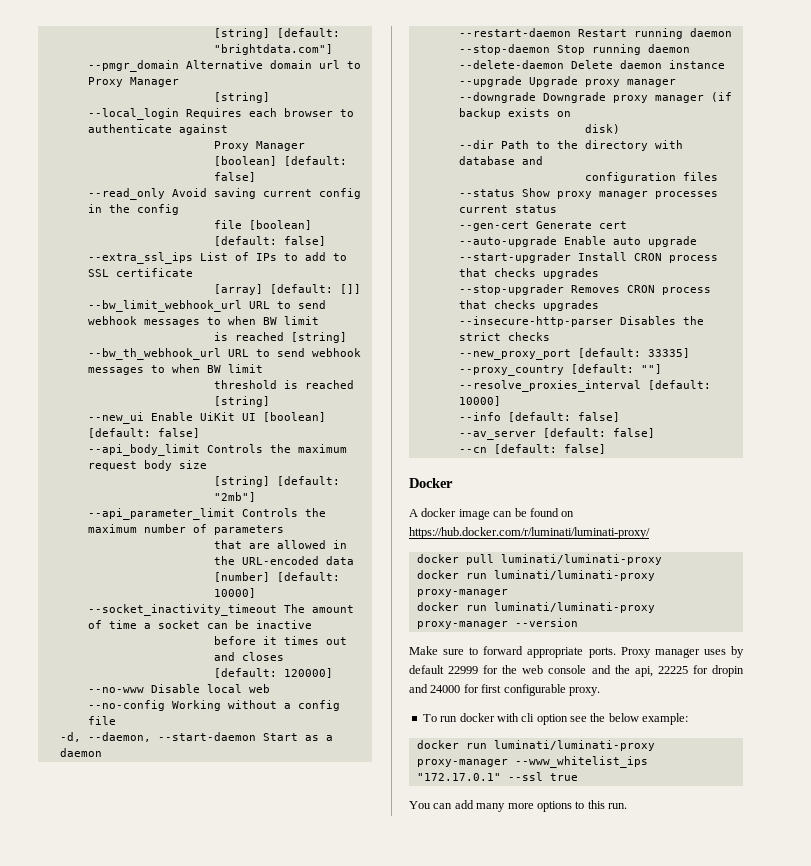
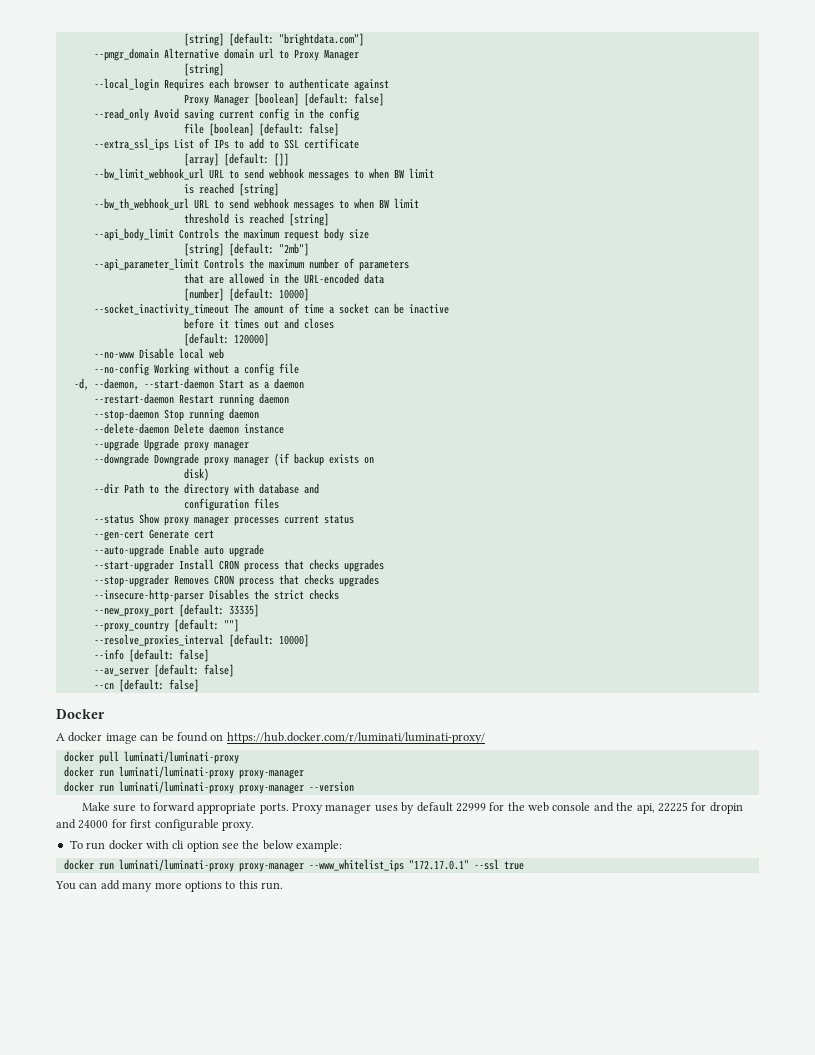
- --new_ui Enable UiKit UI [boolean] [default: false]

